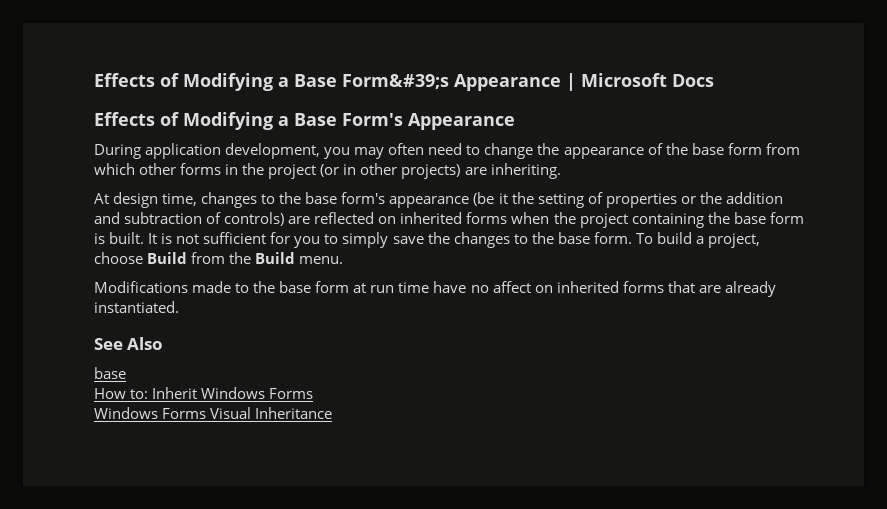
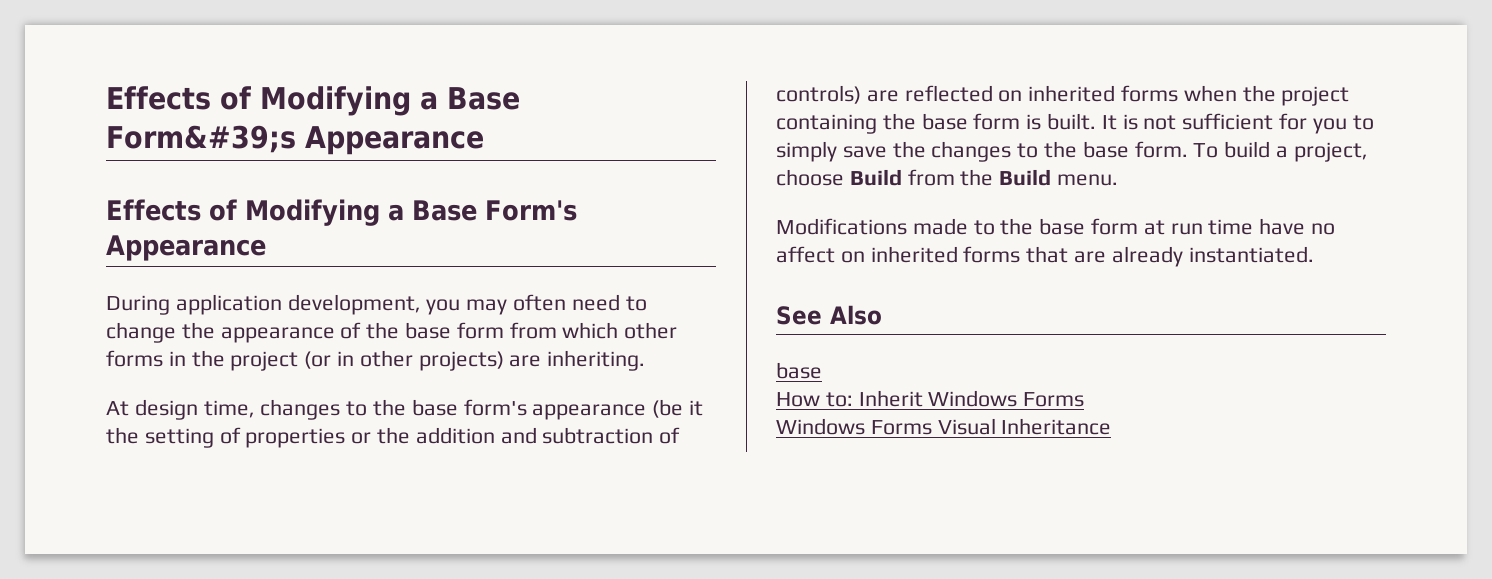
- Effects of Modifying a Base Form&#39;s Appearance | Microsoft Docs
+ Effects of Modifying a Base Form&#39;s Appearance

